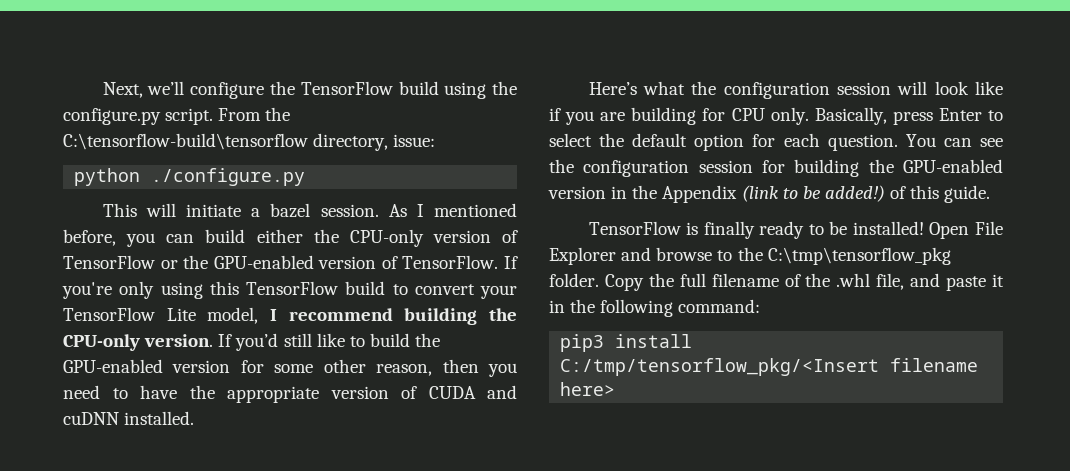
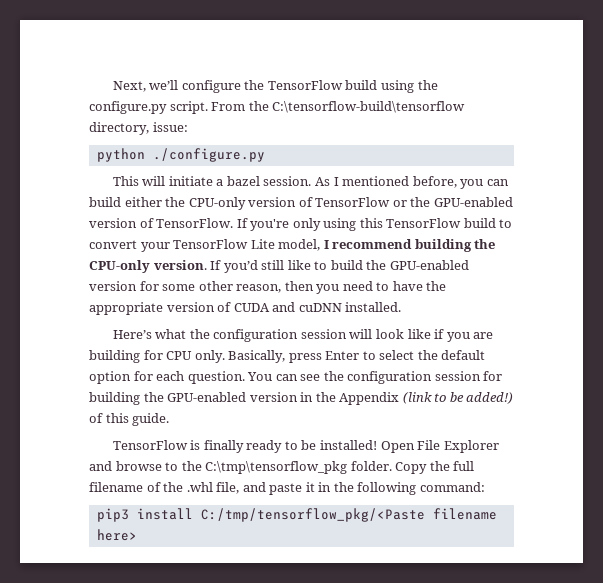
- pip3 install C:/tmp/tensorflow_pkg/<Insert filename here>
+ pip3 install C:/tmp/tensorflow_pkg/<Paste filename here>

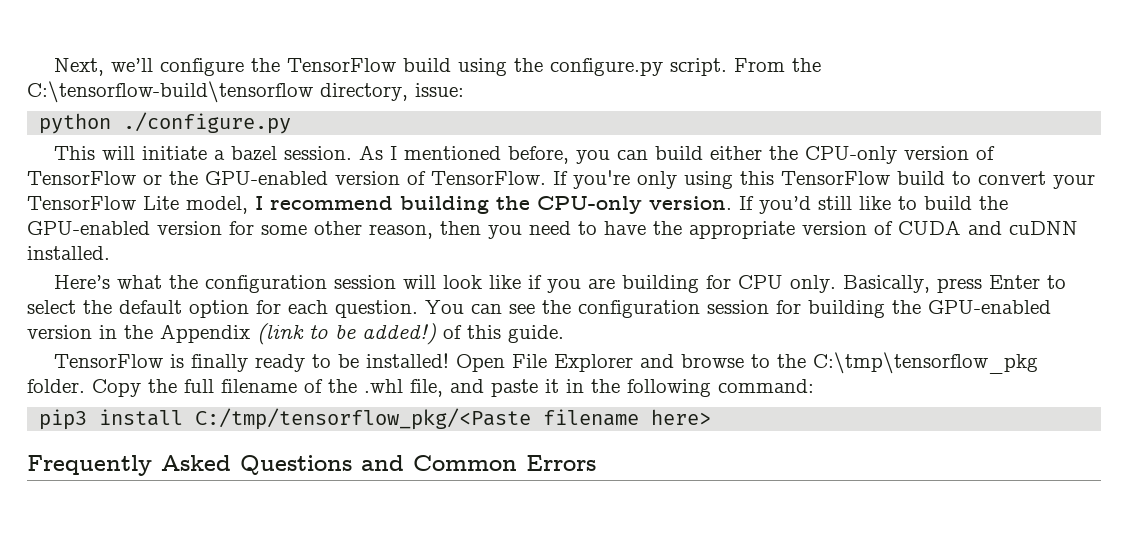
+ Frequently Asked Questions and Common Errors

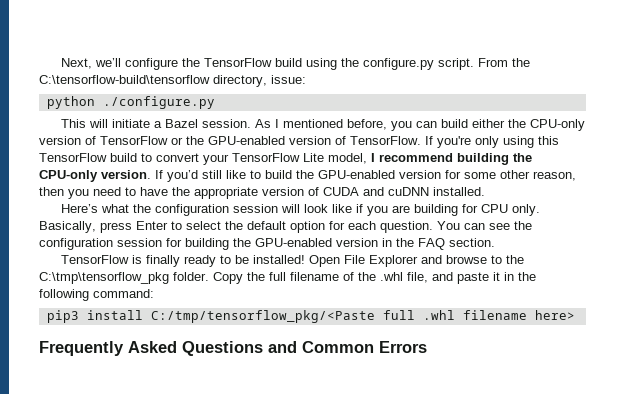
- This will initiate a bazel session.
+ This will initiate a Bazel session.
- You can see the configuration session for building the GPU-enabled version in the Appendix (link to be added!) of this guide.
+ You can see the configuration session for building the GPU-enabled version in the FAQ section.
- pip3 install C:/tmp/tensorflow_pkg/<Paste filename here>
+ pip3 install C:/tmp/tensorflow_pkg/<Paste full .whl filename here>

